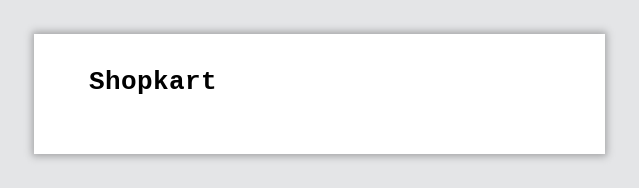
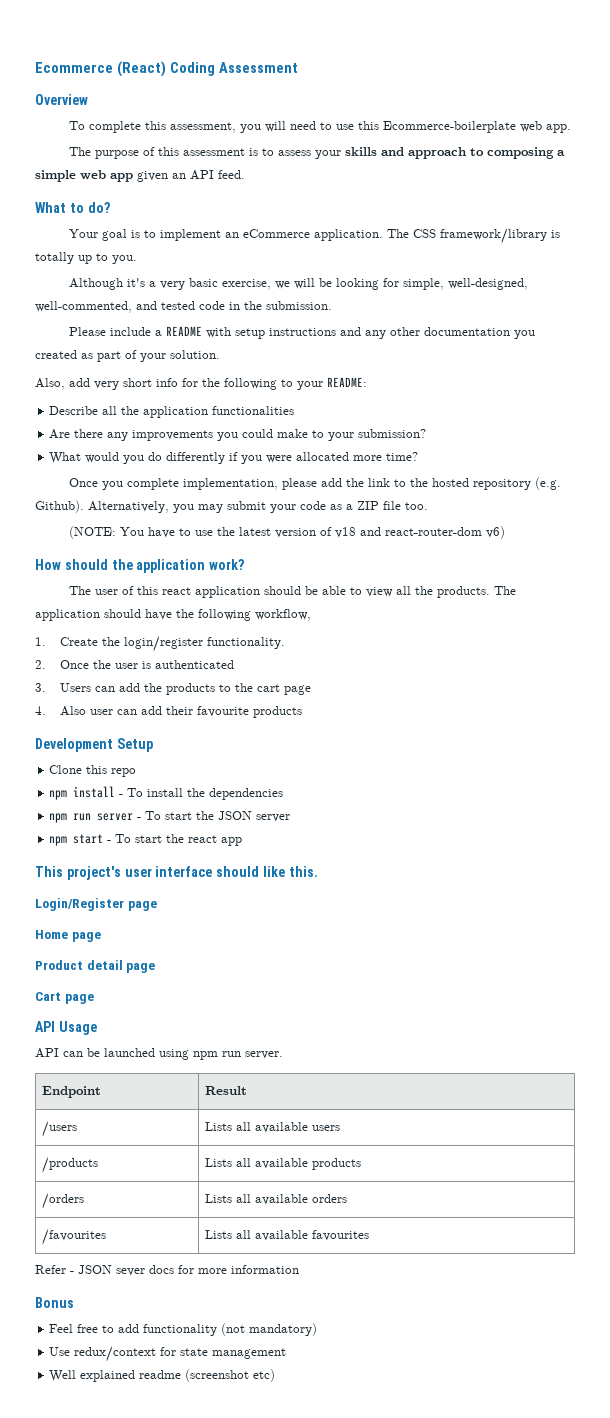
- Shopkart
+ Ecommerce (React) Coding Assessment
+ Overview
+ To complete this assessment, you will need to use this Ecommerce-boilerplate web app.
+ The purpose of this assessment is to assess your skills and approach to composing a simple web app given an API feed.
+ What to do?
+ Your goal is to implement an eCommerce application. The CSS framework/library is totally up to you.
+ Although it's a very basic exercise, we will be looking for simple, well-designed, well-commented, and tested code in the submission.
+ Please include a README with setup instructions and any other documentation you created as part of your solution.
+ Also, add very short info for the following to your README:
+ Describe all the application functionalities
+ Are there any improvements you could make to your submission?
+ What would you do differently if you were allocated more time?
+ Once you complete implementation, please add the link to the hosted repository (e.g. Github). Alternatively, you may submit your code as a ZIP file too.
+ (NOTE: You have to use the latest version of v18 and react-router-dom v6)
+ How should the application work?
+ The user of this react application should be able to view all the products. The application should have the following workflow,
+ 1. Create the login/register functionality.
+ 2. Once the user is authenticated
+ 3. Users can add the products to the cart page
+ 4. Also user can add their favourite products
+ Development Setup
+ Clone this repo
+ npm install - To install the dependencies
+ npm run server - To start the JSON server
+ npm start - To start the react app
+ This project's user interface should like this.
+ Login/Register page
+ Home page
+ Product detail page
+ Cart page
+ API Usage
+ API can be launched using npm run server.
+ Endpoint | Result
+ /users | Lists all available users
+ /products | Lists all available products
+ /orders | Lists all available orders
+ /favourites | Lists all available favourites
+ Refer - JSON sever docs for more information
+ Bonus
+ Feel free to add functionality (not mandatory)
+ Use redux/context for state management
+ Well explained readme (screenshot etc)

